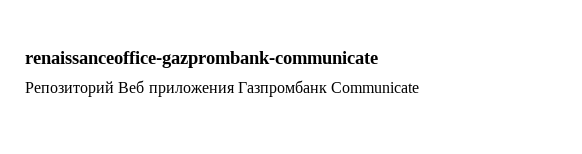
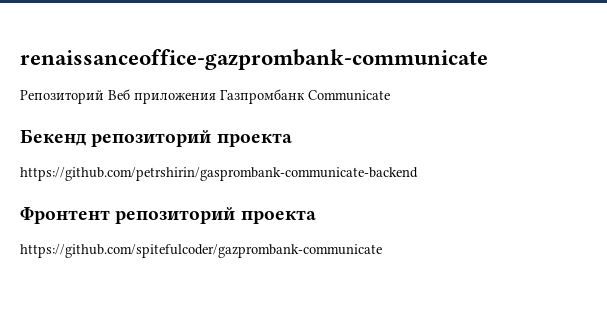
+ Бекенд репозиторий проекта
+ https://github.com/petrshirin/gasprombank-communicate-backend
+ Фронтент репозиторий проекта
+ https://github.com/spitefulcoder/gazprombank-communicate

